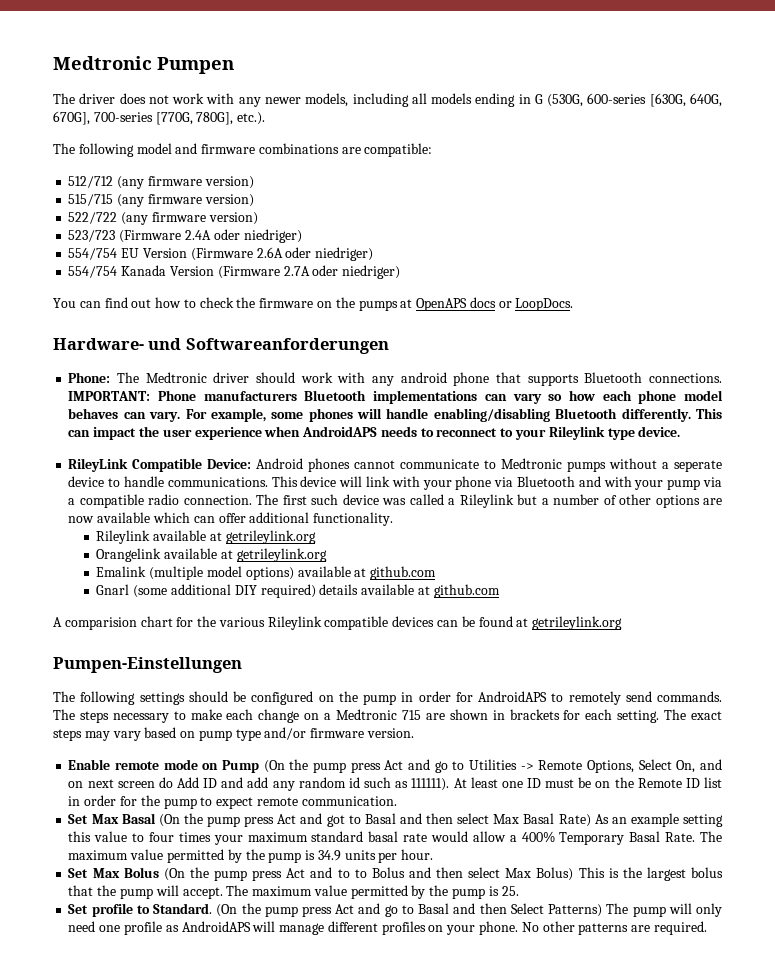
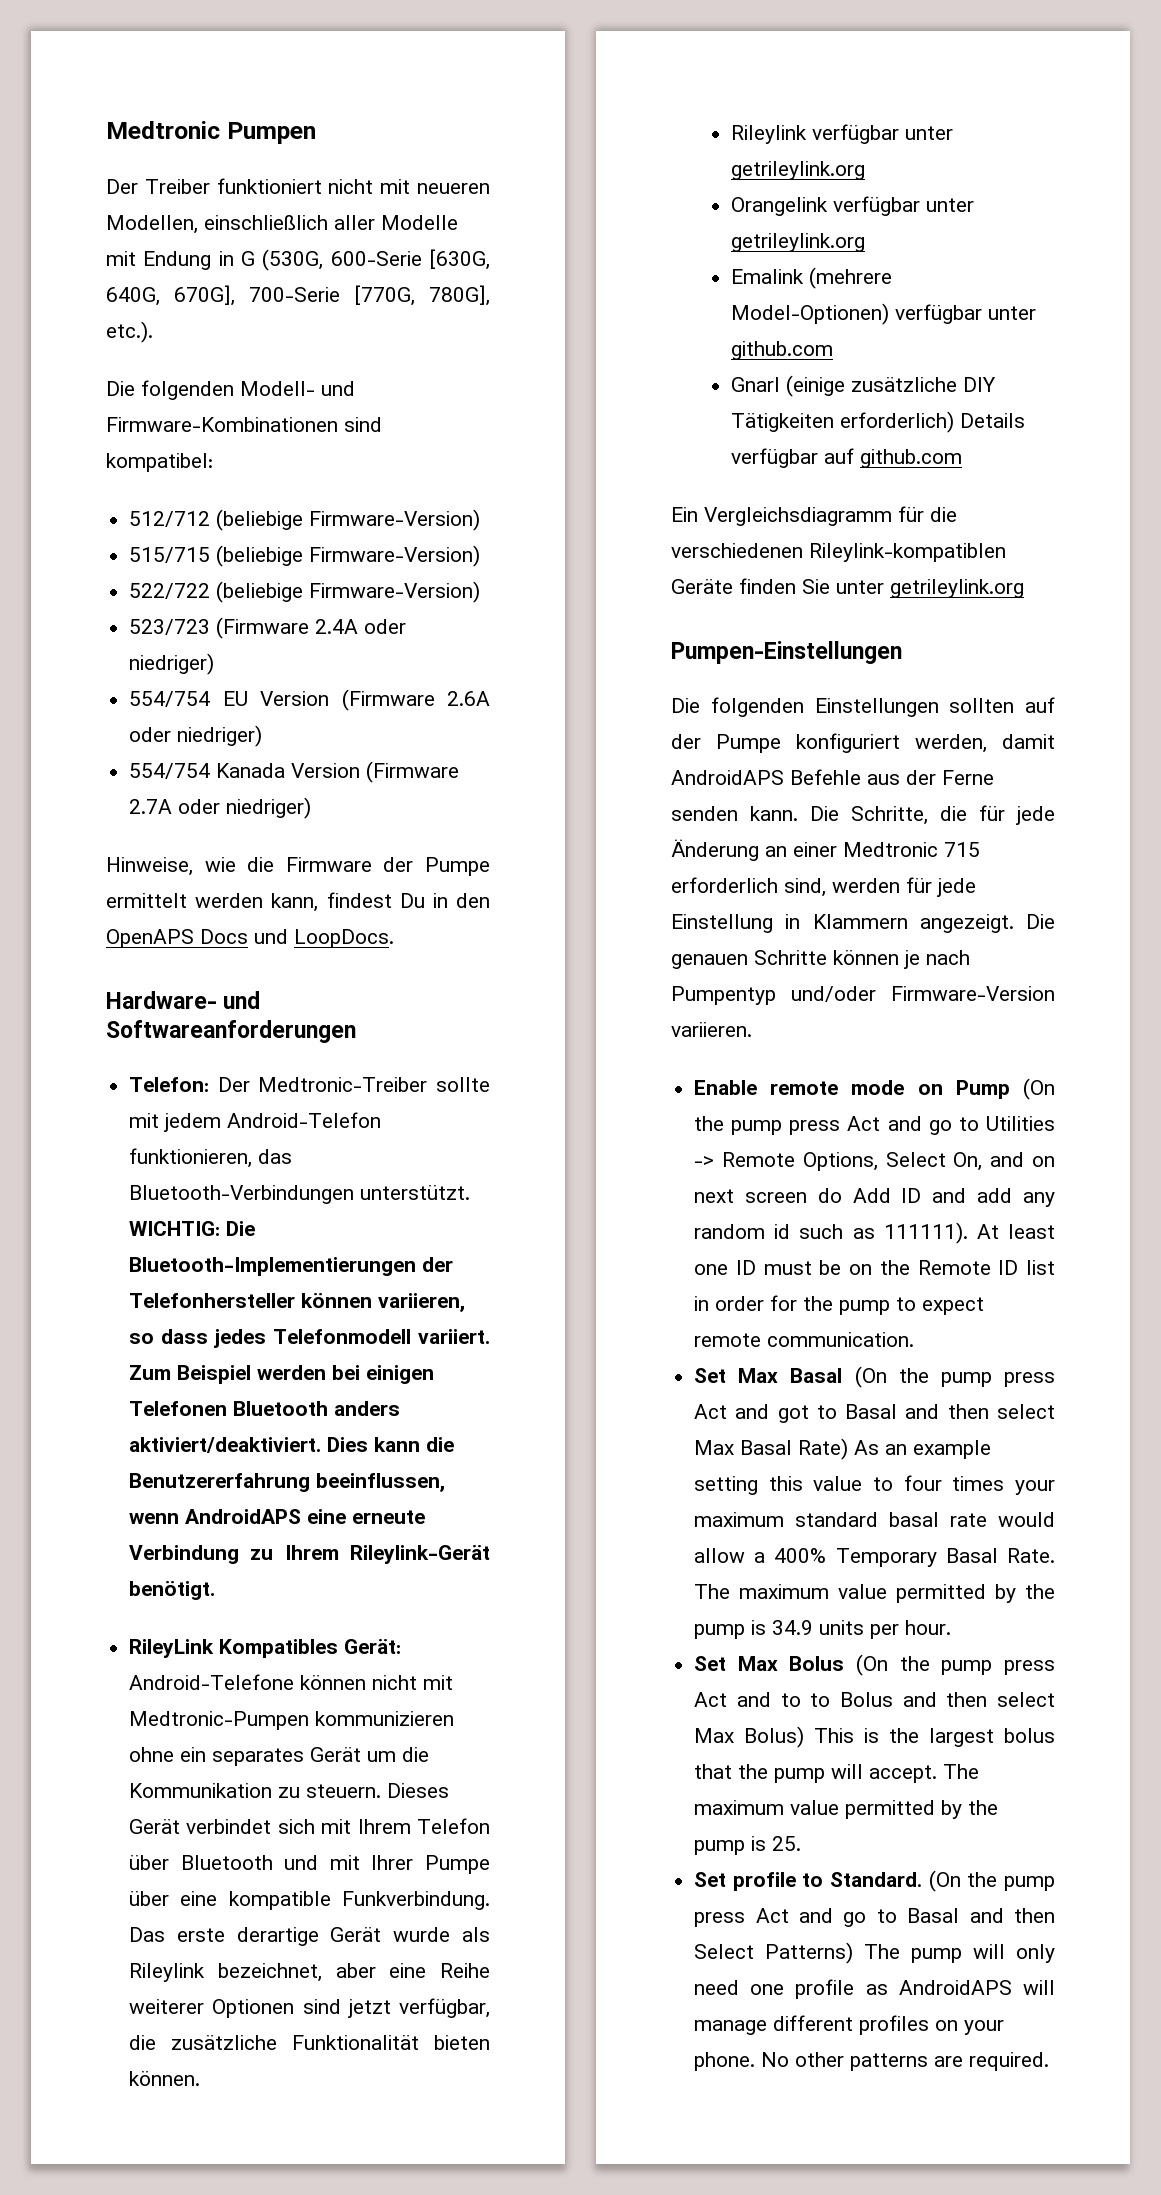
- The driver does not work with any newer models, including all models ending in G (530G, 600-series [630G, 640G, 670G], 700-series [770G, 780G], etc.).
+ Der Treiber funktioniert nicht mit neueren Modellen, einschließlich aller Modelle mit Endung in G (530G, 600-Serie [630G, 640G, 670G], 700-Serie [770G, 780G], etc.).
- The following model and firmware combinations are compatible:
- 512/712 (any firmware version)
- 515/715 (any firmware version)
- 522/722 (any firmware version)
+ Die folgenden Modell- und Firmware-Kombinationen sind kompatibel:
+ 512/712 (beliebige Firmware-Version)
+ 515/715 (beliebige Firmware-Version)
+ 522/722 (beliebige Firmware-Version)
- You can find out how to check the firmware on the pumps at OpenAPS docs or LoopDocs.
+ Hinweise, wie die Firmware der Pumpe ermittelt werden kann, findest Du in den OpenAPS Docs und LoopDocs.
  Hardware- und Softwareanforderungen
- Phone: The Medtronic driver should work with any android phone that supports Bluetooth connections. IMPORTANT: Phone manufacturers Bluetooth implementations can vary so how each phone model behaves can vary. For example, some phones will handle enabling/disabling Bluetooth differently. This can impact the user experience when AndroidAPS needs to reconnect to your Rileylink type device.
- RileyLink Compatible Device: Android phones cannot communicate to Medtronic pumps without a seperate device to handle communications. This device will link with your phone via Bluetooth and with your pump via a compatible radio connection. The first such device was called a Rileylink but a number of other options are now available which can offer additional functionality.
- Rileylink available at getrileylink.org
+ Telefon: Der Medtronic-Treiber sollte mit jedem Android-Telefon funktionieren, das Bluetooth-Verbindungen unterstützt. WICHTIG: Die Bluetooth-Implementierungen der Telefonhersteller können variieren, so dass jedes Telefonmodell variiert. Zum Beispiel werden bei einigen Telefonen Bluetooth anders aktiviert/deaktiviert. Dies kann die Benutzererfahrung beeinflussen, wenn AndroidAPS eine erneute Verbindung zu Ihrem Rileylink-Gerät benötigt.
+ RileyLink Kompatibles Gerät: Android-Telefone können nicht mit Medtronic-Pumpen kommunizieren ohne ein separates Gerät um die Kommunikation zu steuern. Dieses Gerät verbindet sich mit Ihrem Telefon über Bluetooth und mit Ihrer Pumpe über eine kompatible Funkverbindung. Das erste derartige Gerät wurde als Rileylink bezeichnet, aber eine Reihe weiterer Optionen sind jetzt verfügbar, die zusätzliche Funktionalität bieten können.
+ Rileylink verfügbar unter getrileylink.org
- Orangelink available at getrileylink.org
+ Orangelink verfügbar unter getrileylink.org
- Emalink (multiple model options) available at github.com
- Gnarl (some additional DIY required) details available at github.com
- A comparision chart for the various Rileylink compatible devices can be found at getrileylink.org
+ Emalink (mehrere Model-Optionen) verfügbar unter github.com
+ Gnarl (einige zusätzliche DIY Tätigkeiten erforderlich) Details verfügbar auf github.com
+ Ein Vergleichsdiagramm für die verschiedenen Rileylink-kompatiblen Geräte finden Sie unter getrileylink.org
  Pumpen-Einstellungen
- The following settings should be configured on the pump in order for AndroidAPS to remotely send commands. The steps necessary to make each change on a Medtronic 715 are shown in brackets for each setting. The exact steps may vary based on pump type and/or firmware version.
+ Die folgenden Einstellungen sollten auf der Pumpe konfiguriert werden, damit AndroidAPS Befehle aus der Ferne senden kann. Die Schritte, die für jede Änderung an einer Medtronic 715 erforderlich sind, werden für jede Einstellung in Klammern angezeigt. Die genauen Schritte können je nach Pumpentyp und/oder Firmware-Version variieren.

